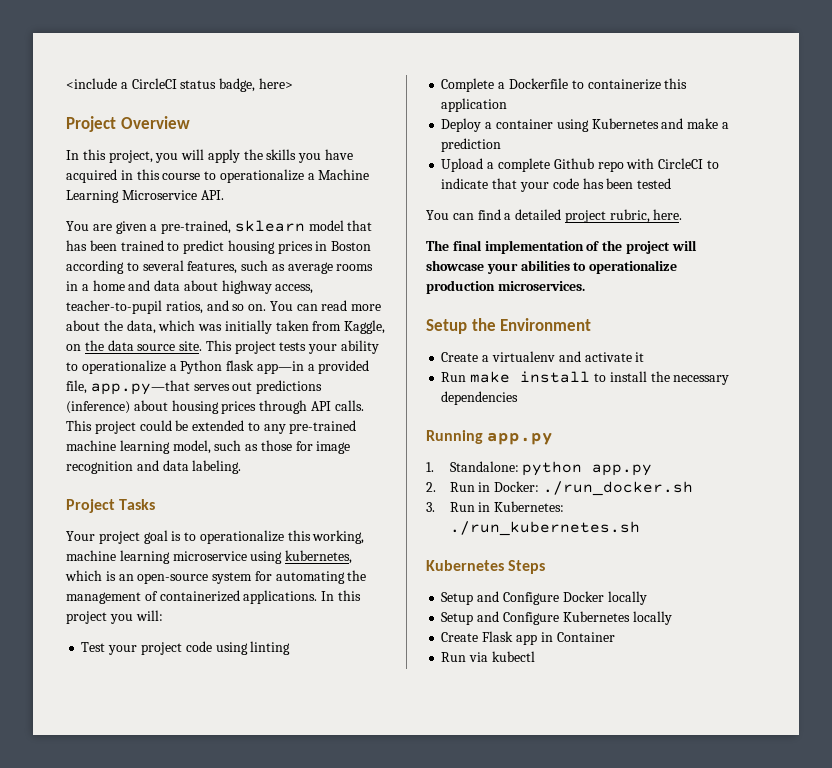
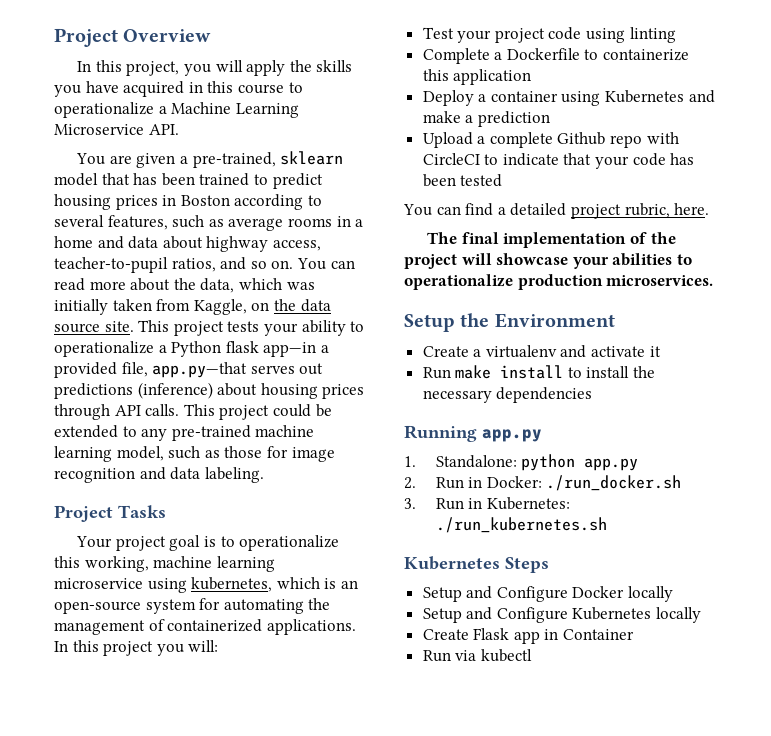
- <include a CircleCI status badge, here>

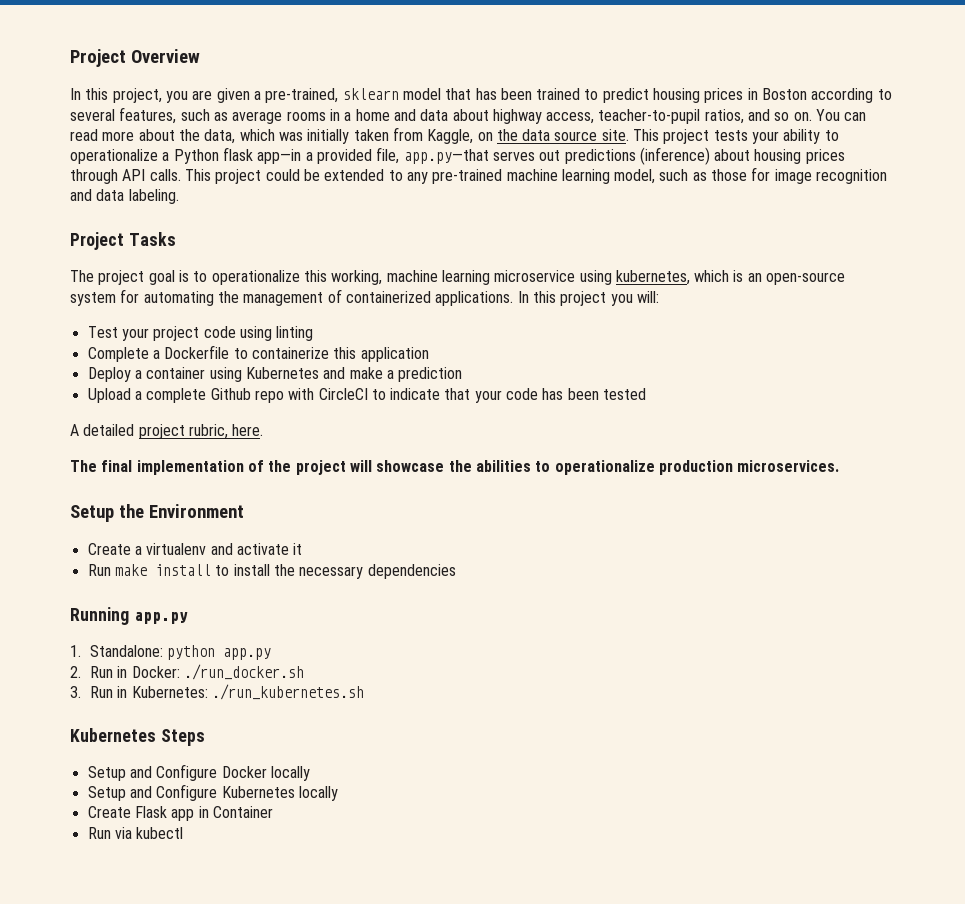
- In this project, you will apply the skills you have acquired in this course to operationalize a Machine Learning Microservice API.
- You are given a pre-trained, sklearn model that has been trained to predict housing prices in Boston according to several features, such as average rooms in a home and data about highway access, teacher-to-pupil ratios, and so on.
+ In this project, you are given a pre-trained, sklearn model that has been trained to predict housing prices in Boston according to several features, such as average rooms in a home and data about highway access, teacher-to-pupil ratios, and so on.
- Your project goal is to operationalize this working, machine learning microservice using kubernetes, which is an open-source system for automating the management of containerized applications.
+ The project goal is to operationalize this working, machine learning microservice using kubernetes, which is an open-source system for automating the management of containerized applications.
- You can find a detailed project rubric, here.
+ A detailed project rubric, here.
- The final implementation of the project will showcase your abilities to operationalize production microservices.
+ The final implementation of the project will showcase the abilities to operationalize production microservices.

